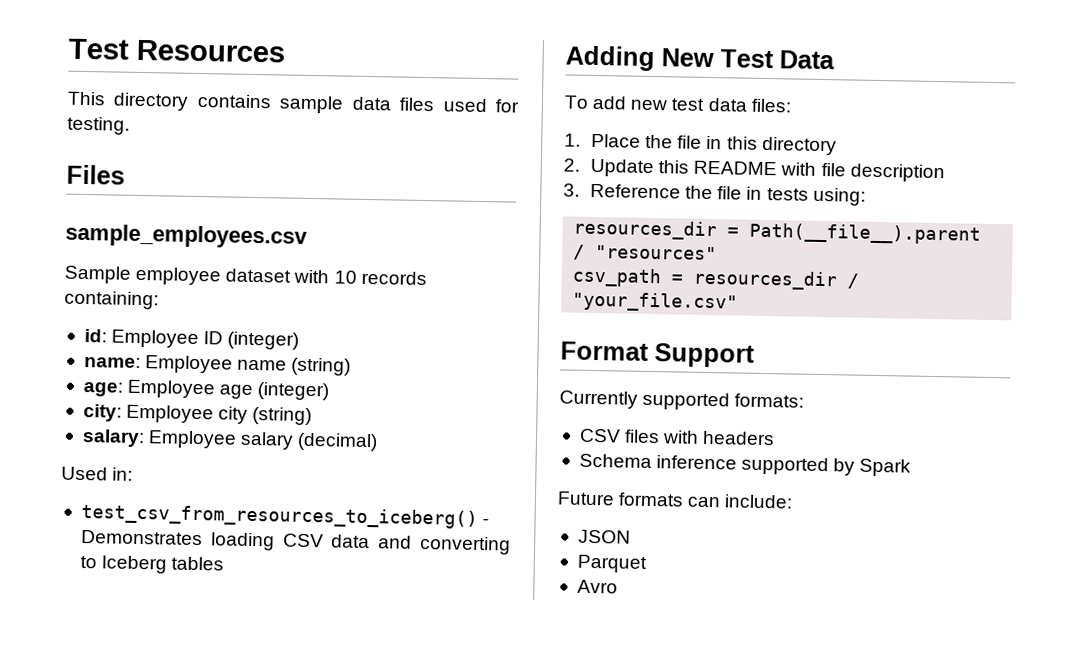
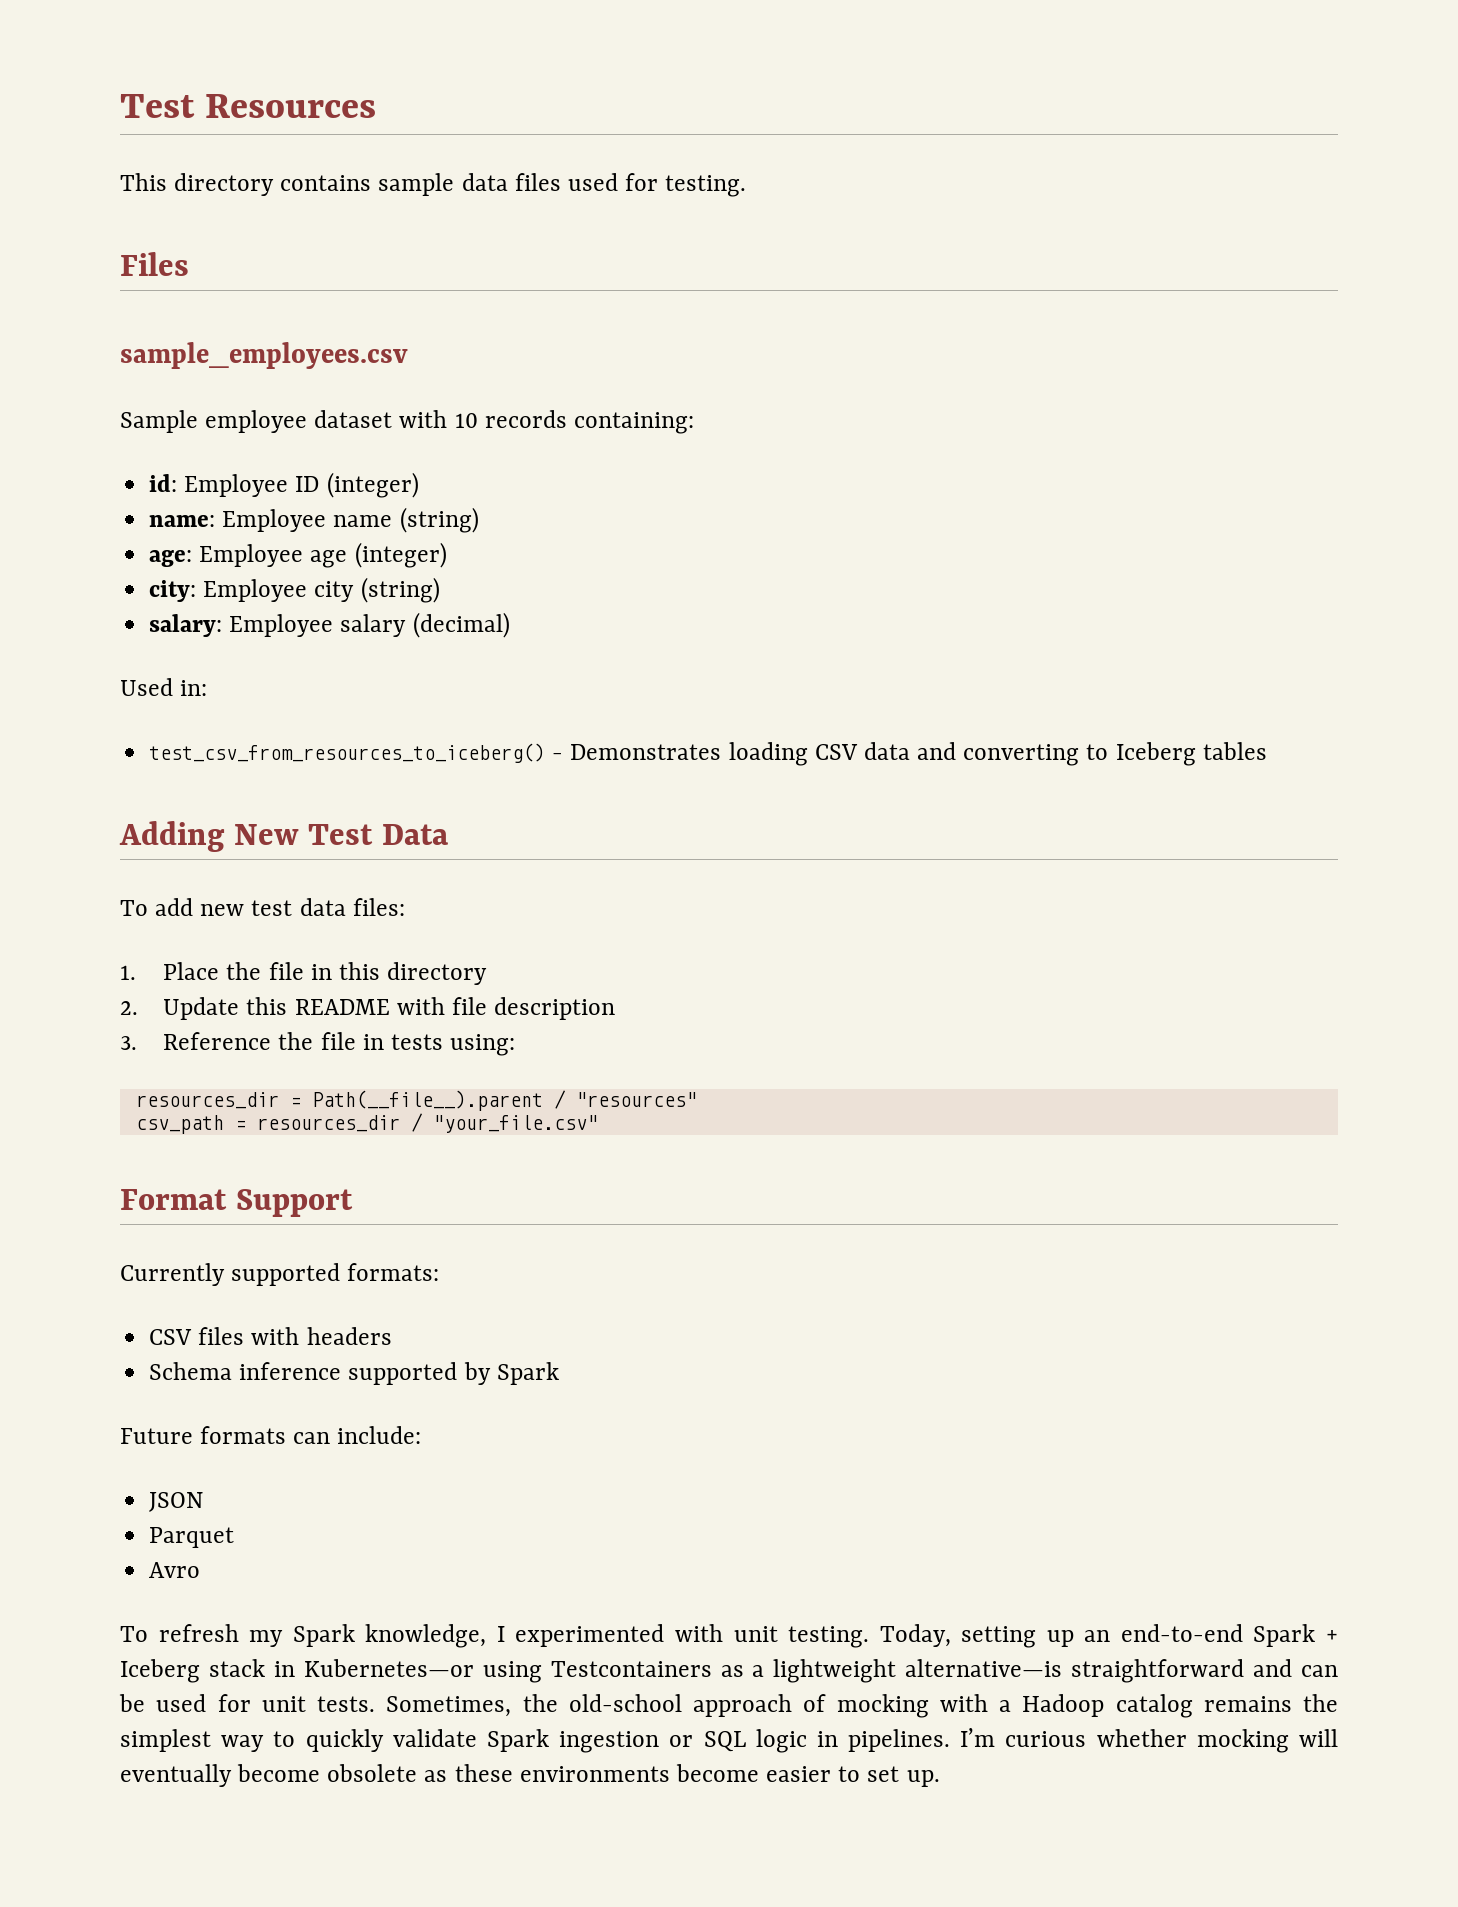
+ To refresh my Spark knowledge, I experimented with unit testing. Today, setting up an end-to-end Spark + Iceberg stack in Kubernetes—or using Testcontainers as a lightweight alternative—is straightforward and can be used for unit tests. Sometimes, the old-school approach of mocking with a Hadoop catalog remains the simplest way to quickly validate Spark ingestion or SQL logic in pipelines. I’m curious whether mocking will eventually become obsolete as these environments become easier to set up.

